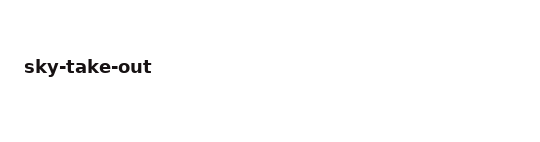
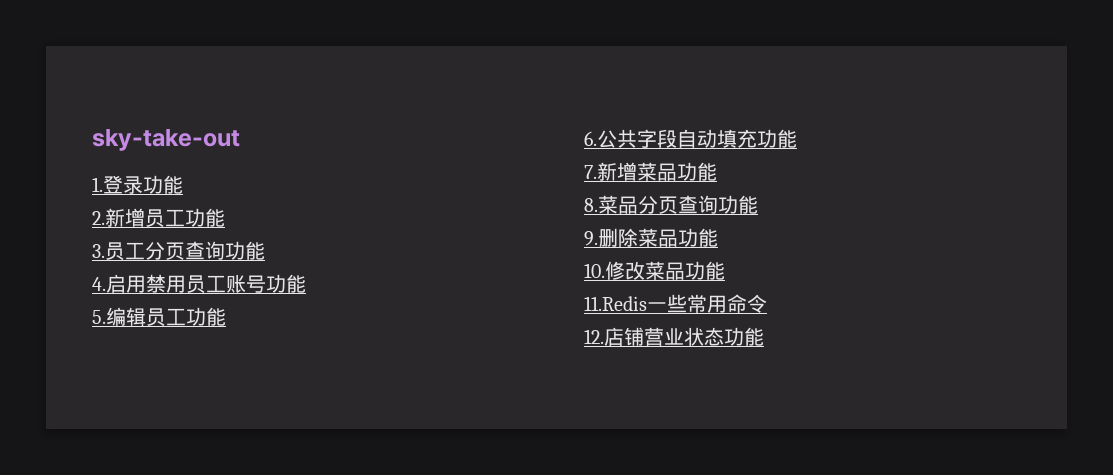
+ 1.登录功能
+ 2.新增员工功能
+ 3.员工分页查询功能
+ 4.启用禁用员工账号功能
+ 5.编辑员工功能
+ 6.公共字段自动填充功能
+ 7.新增菜品功能
+ 8.菜品分页查询功能
+ 9.删除菜品功能
+ 10.修改菜品功能
+ 11.Redis一些常用命令
+ 12.店铺营业状态功能

